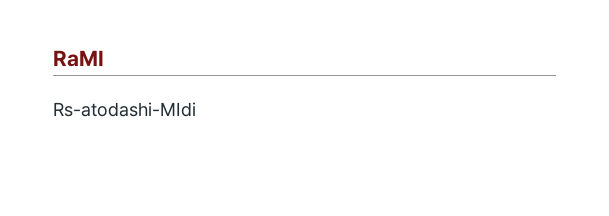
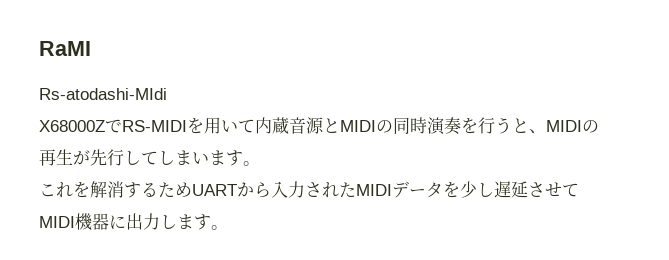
+ X68000ZでRS-MIDIを用いて内蔵音源とMIDIの同時演奏を行うと、MIDIの再生が先行してしまいます。
+ これを解消するためUARTから入力されたMIDIデータを少し遅延させてMIDI機器に出力します。

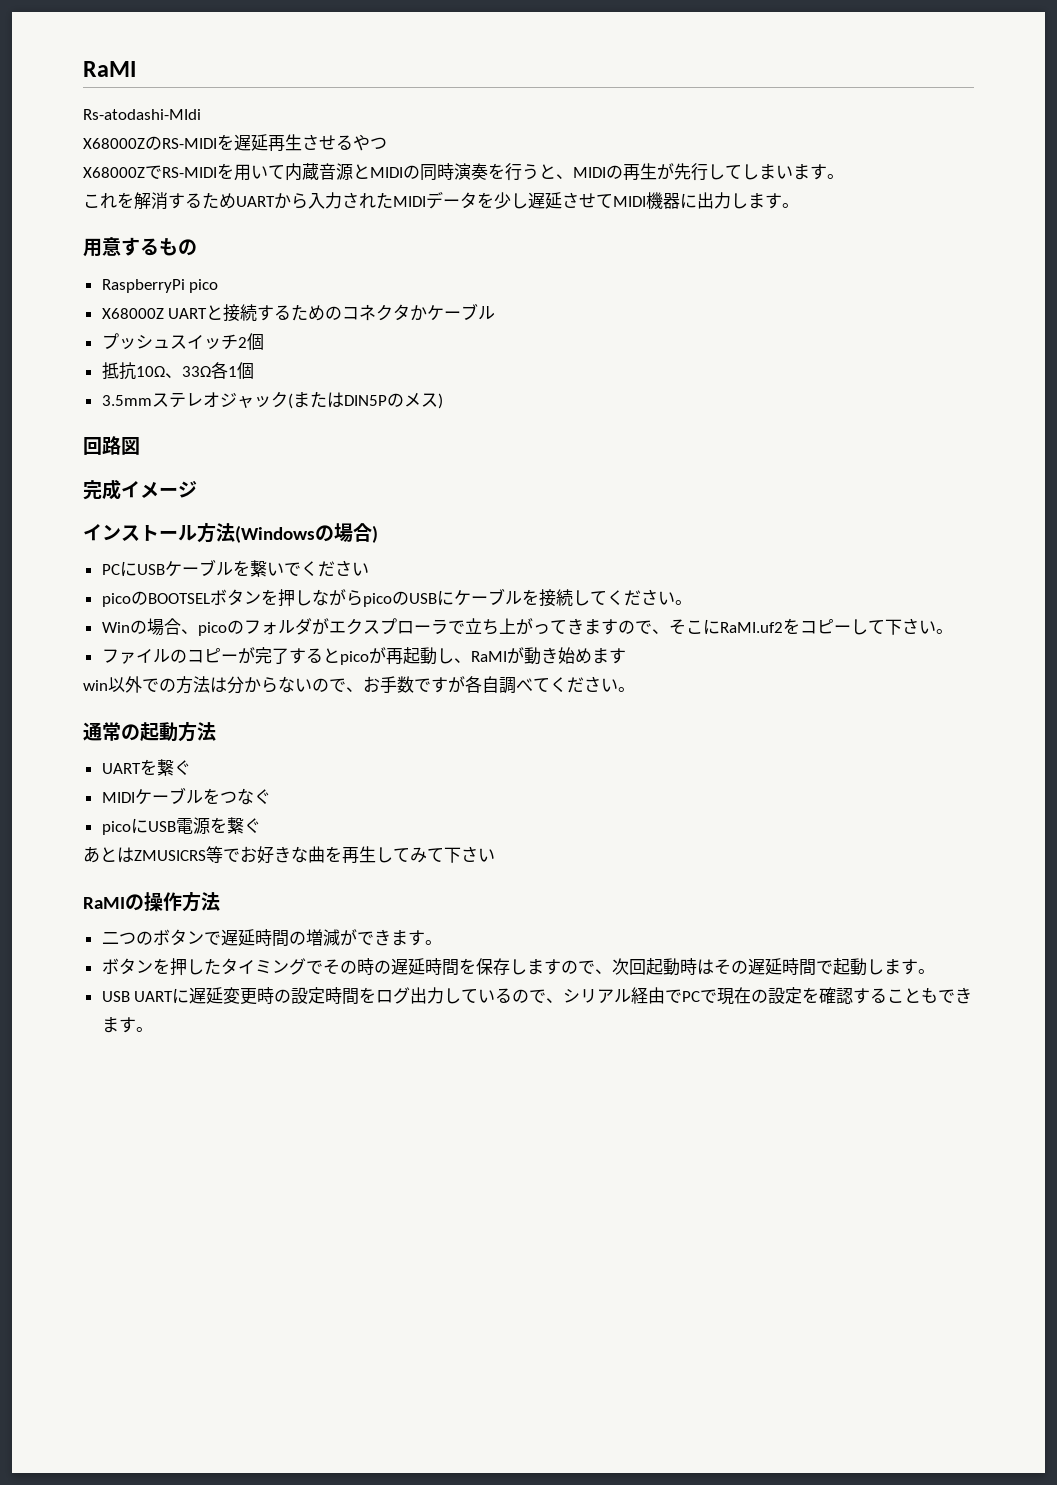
+ X68000ZのRS-MIDIを遅延再生させるやつ
+ 用意するもの
+ RaspberryPi pico
+ X68000Z UARTと接続するためのコネクタかケーブル
+ プッシュスイッチ2個
+ 抵抗10Ω、33Ω各1個
+ 3.5mmステレオジャック(またはDIN5Pのメス)
+ 回路図
+ 完成イメージ
+ インストール方法(Windowsの場合)
+ PCにUSBケーブルを繋いでください
+ picoのBOOTSELボタンを押しながらpicoのUSBにケーブルを接続してください。
+ Winの場合、picoのフォルダがエクスプローラで立ち上がってきますので、そこにRaMI.uf2をコピーして下さい。
+ ファイルのコピーが完了するとpicoが再起動し、RaMIが動き始めます
+ win以外での方法は分からないので、お手数ですが各自調べてください。
+ 通常の起動方法
+ UARTを繋ぐ
+ MIDIケーブルをつなぐ
+ picoにUSB電源を繋ぐ
+ あとはZMUSICRS等でお好きな曲を再生してみて下さい
+ RaMIの操作方法
+ 二つのボタンで遅延時間の増減ができます。
+ ボタンを押したタイミングでその時の遅延時間を保存しますので、次回起動時はその遅延時間で起動します。
+ USB UARTに遅延変更時の設定時間をログ出力しているので、シリアル経由でPCで現在の設定を確認することもできます。

